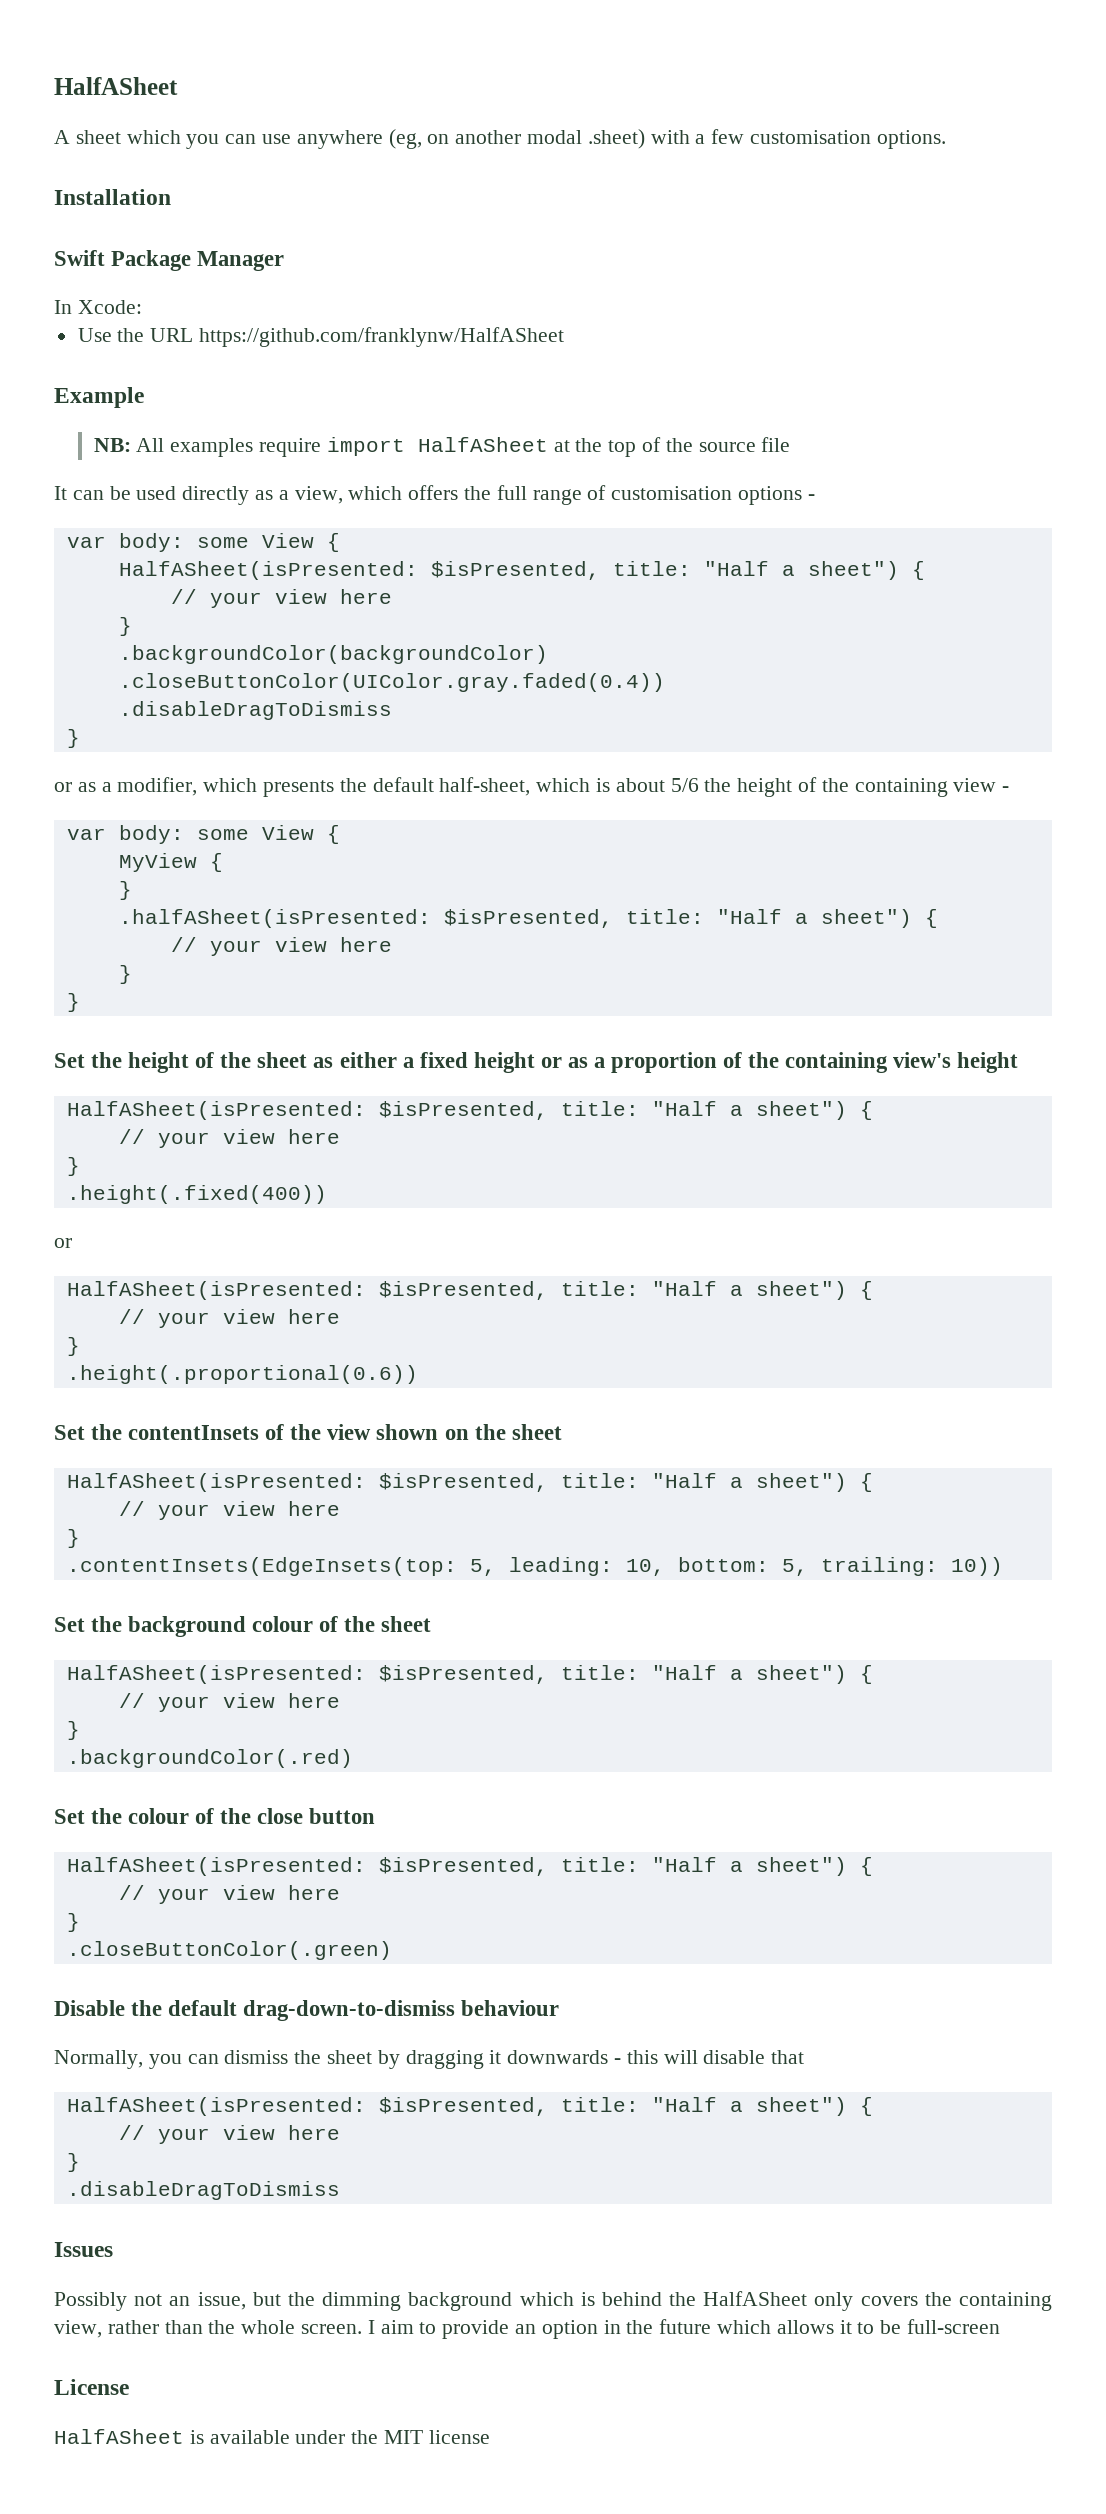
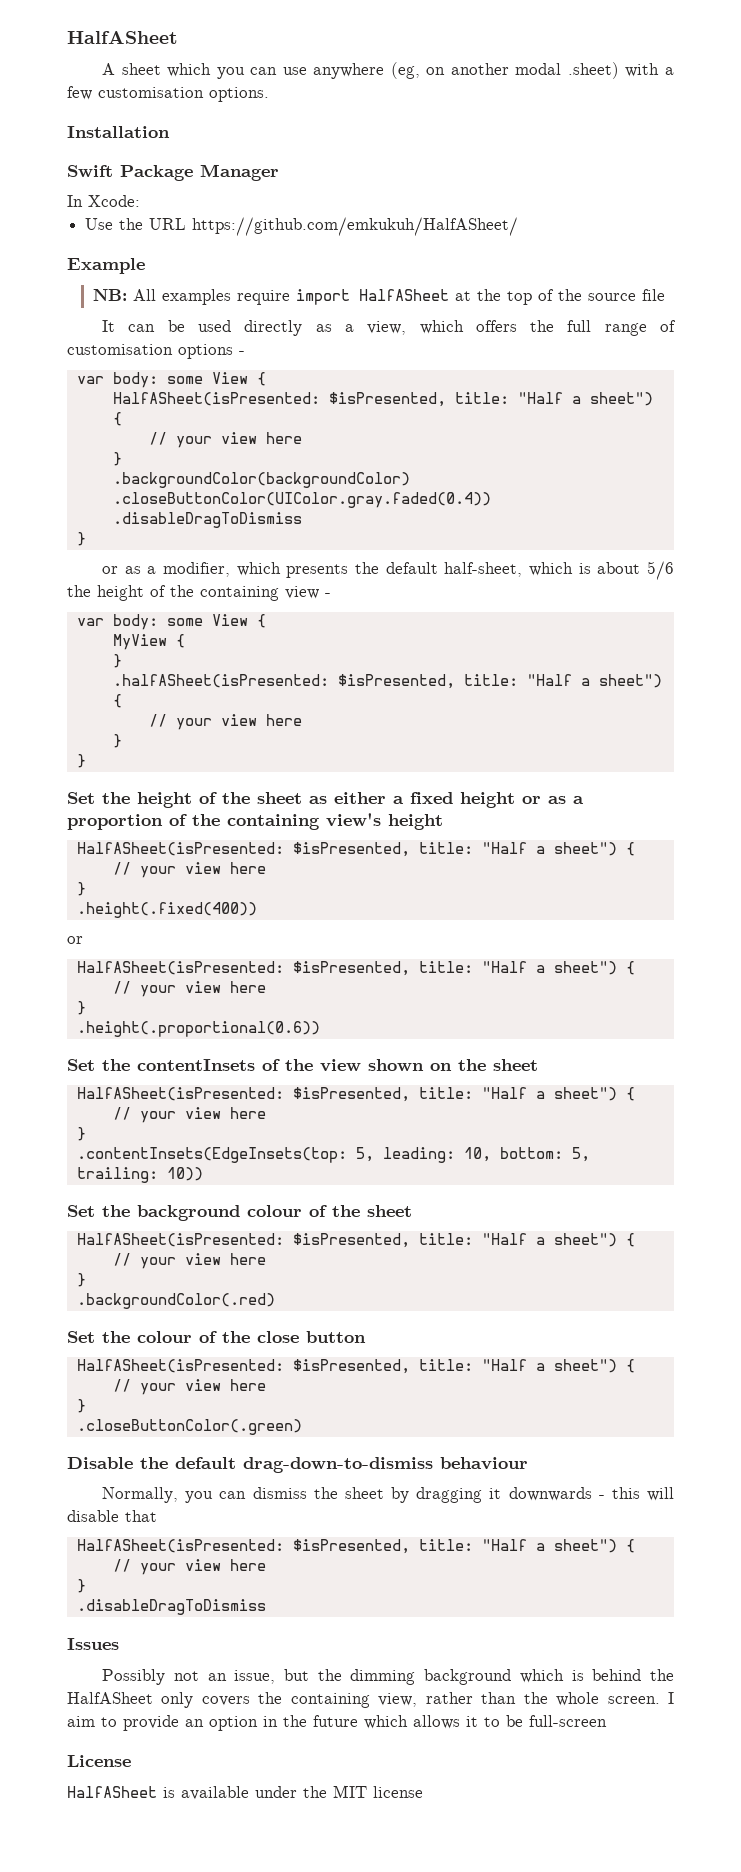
- Use the URL https://github.com/franklynw/HalfASheet
+ Use the URL https://github.com/emkukuh/HalfASheet/

